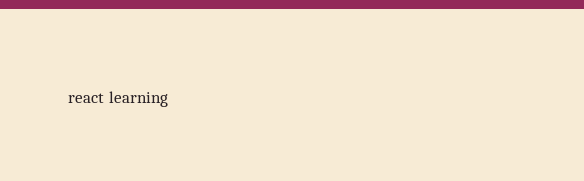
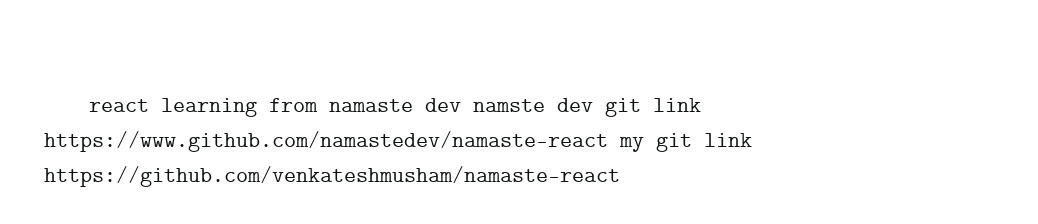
- react learning
+ react learning from namaste dev namste dev git link https://www.github.com/namastedev/namaste-react my git link https://github.com/venkateshmusham/namaste-react

